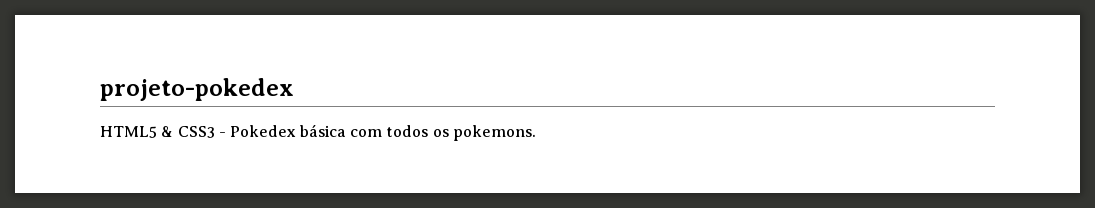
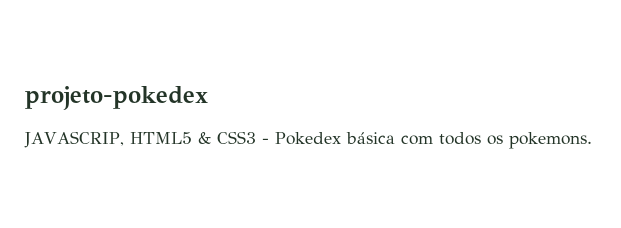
- HTML5 & CSS3 - Pokedex básica com todos os pokemons.
+ JAVASCRIP, HTML5 & CSS3 - Pokedex básica com todos os pokemons.

